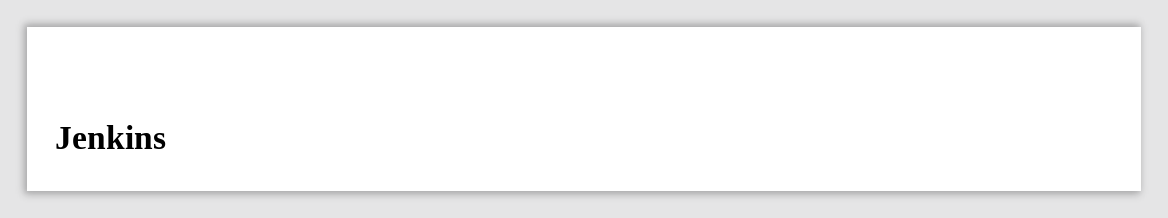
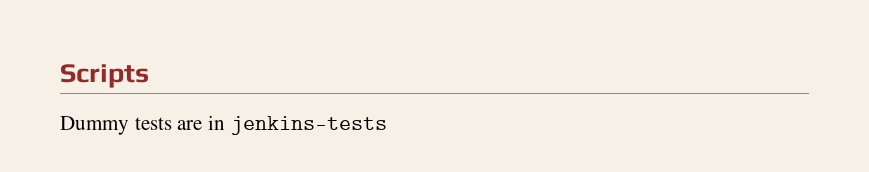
- Jenkins
+ Scripts
+ Dummy tests are in jenkins-tests

